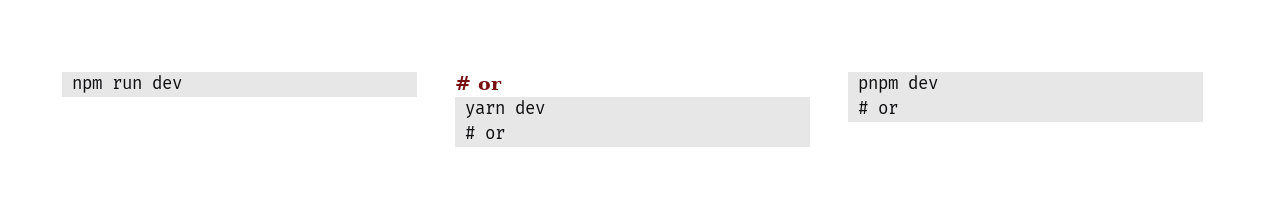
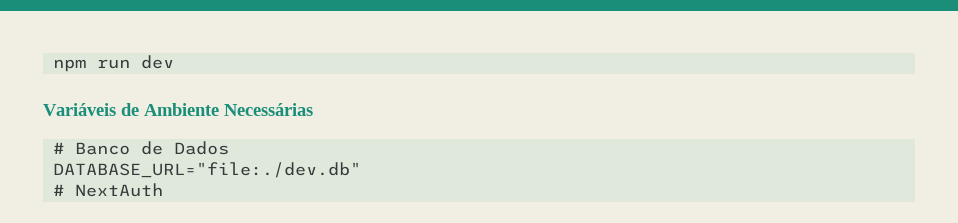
  npm run dev
- # or
- yarn dev
- # or
- pnpm dev
- # or
+ Variáveis de Ambiente Necessárias
+ # Banco de Dados
+ DATABASE_URL="file:./dev.db"
+ # NextAuth

